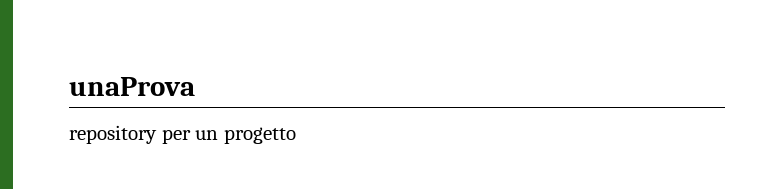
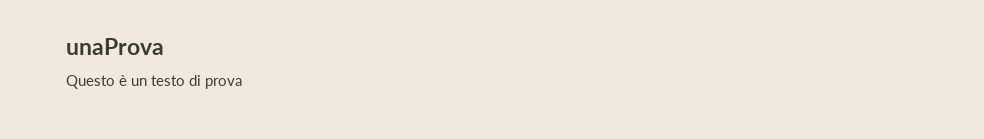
- repository per un progetto
+ Questo è un testo di prova

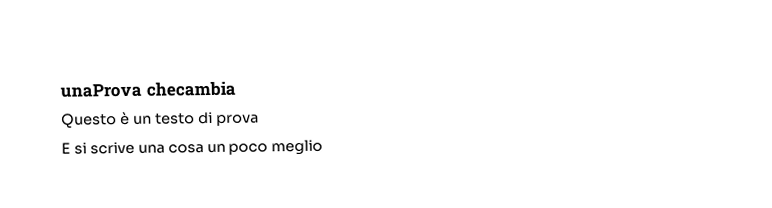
- unaProva
+ unaProva checambia
+ E si scrive una cosa un poco meglio

